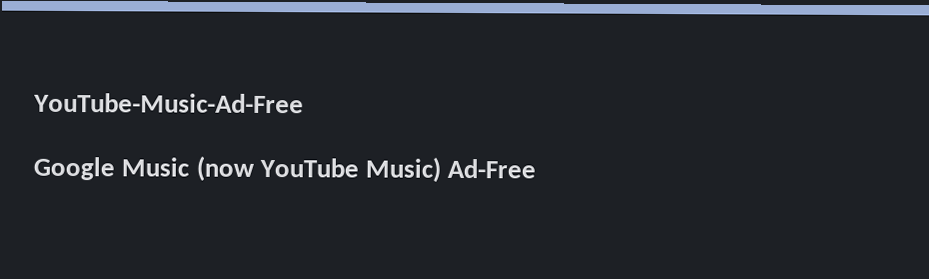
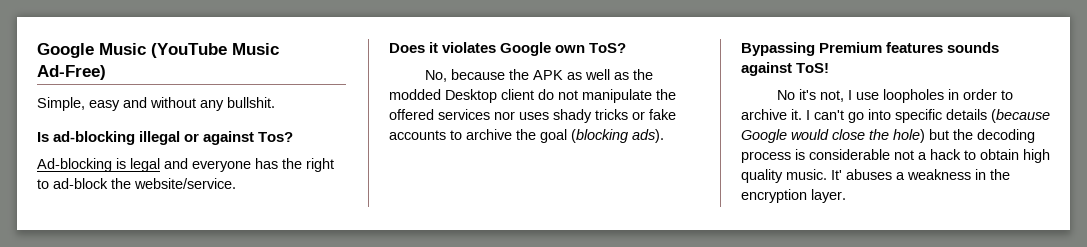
- YouTube-Music-Ad-Free
- Google Music (now YouTube Music) Ad-Free
+ Google Music (YouTube Music Ad-Free)
+ Simple, easy and without any bullshit.
+ Is ad-blocking illegal or against Tos?
+ Ad-blocking is legal and everyone has the right to ad-block the website/service.
+ Does it violates Google own ToS?
+ No, because the APK as well as the modded Desktop client do not manipulate the offered services nor uses shady tricks or fake accounts to archive the goal (blocking ads).
+ Bypassing Premium features sounds against ToS!
+ No it's not, I use loopholes in order to archive it. I can't go into specific details (because Google would close the hole) but the decoding process is considerable not a hack to obtain high quality music. It' abuses a weakness in the encryption layer.

